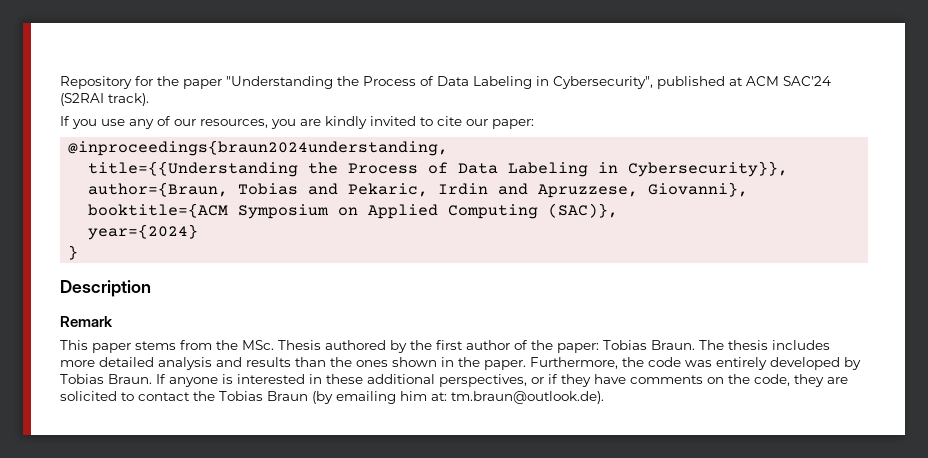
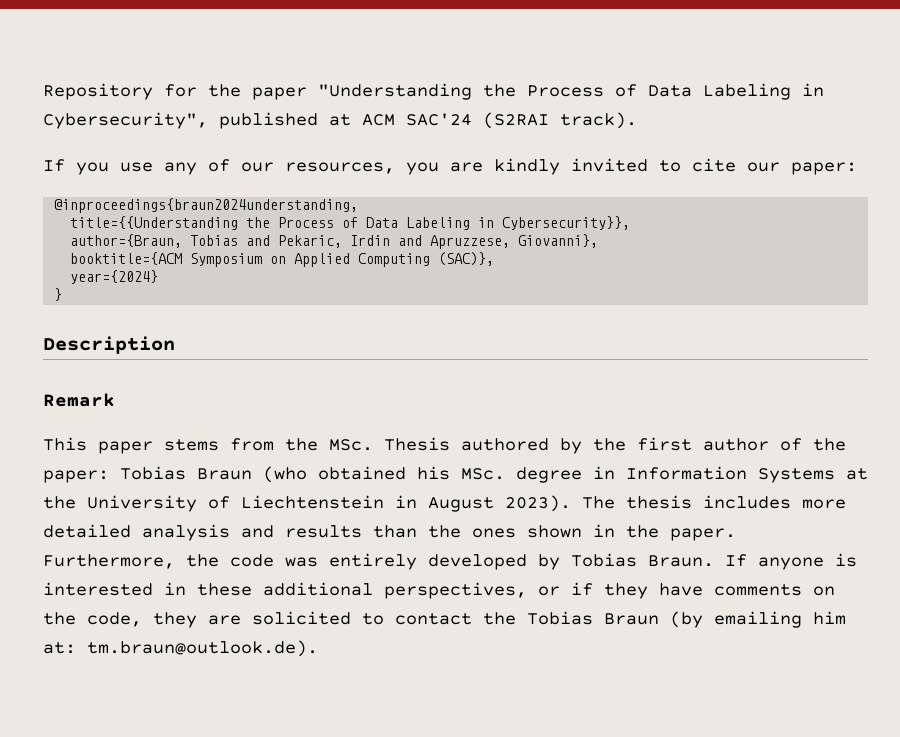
- This paper stems from the MSc. Thesis authored by the first author of the paper: Tobias Braun.
+ This paper stems from the MSc. Thesis authored by the first author of the paper: Tobias Braun (who obtained his MSc. degree in Information Systems at the University of Liechtenstein in August 2023).

